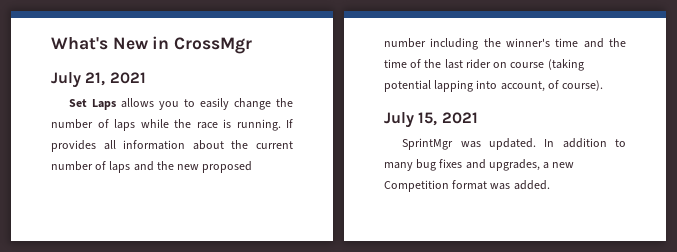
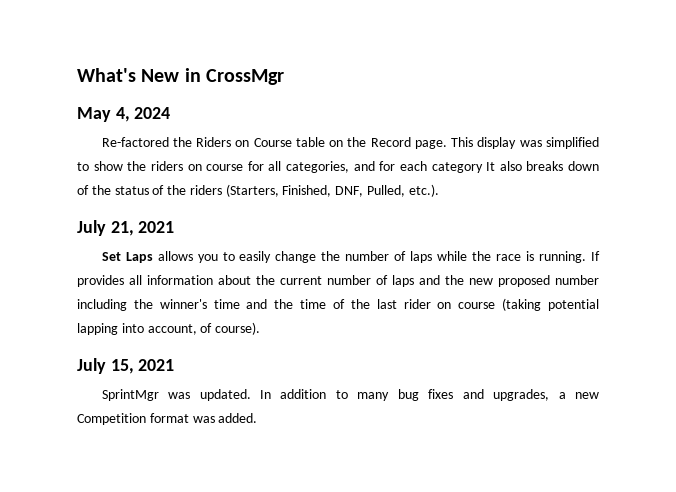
+ May 4, 2024
+ Re-factored the Riders on Course table on the Record page. This display was simplified to show the riders on course for all categories, and for each category It also breaks down of the status of the riders (Starters, Finished, DNF, Pulled, etc.).

